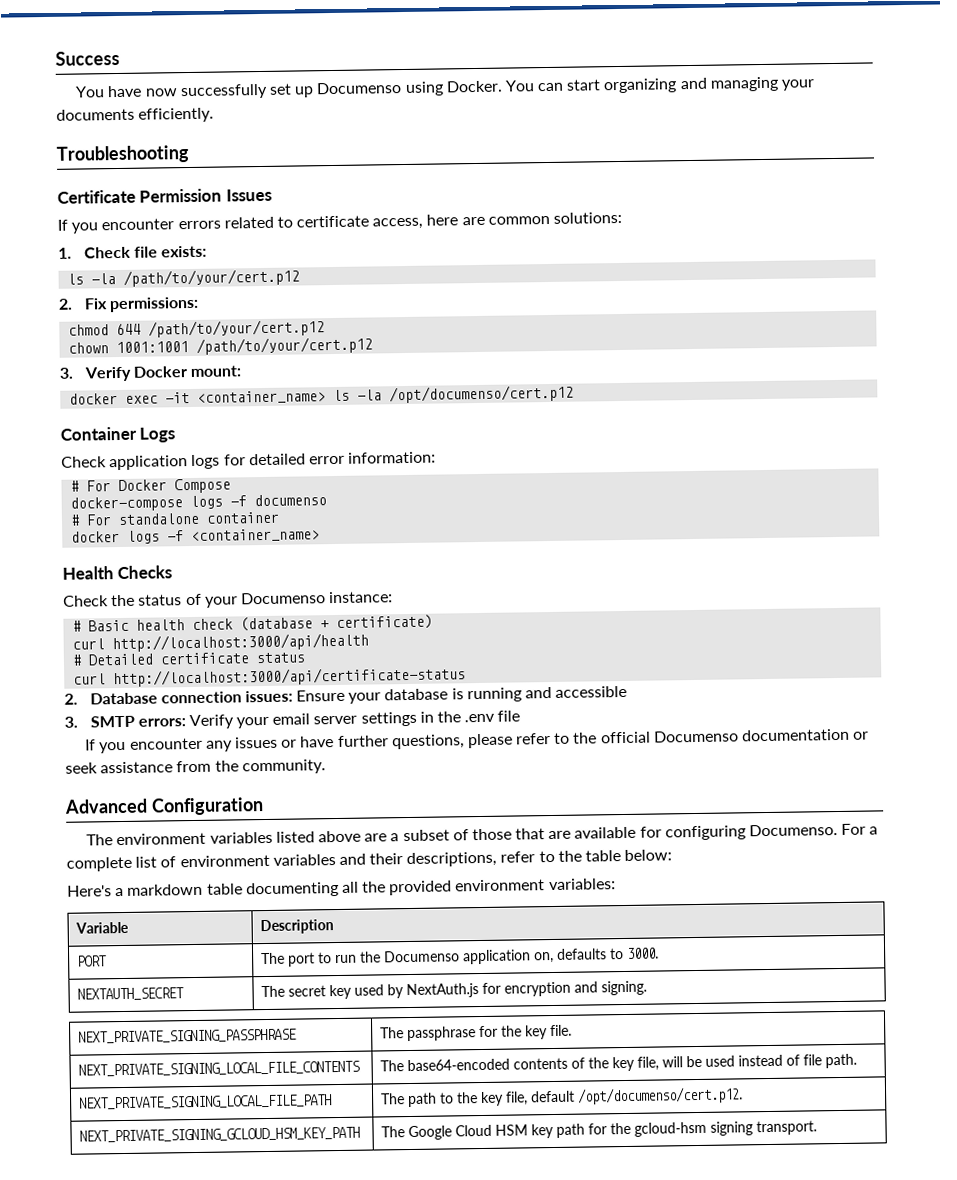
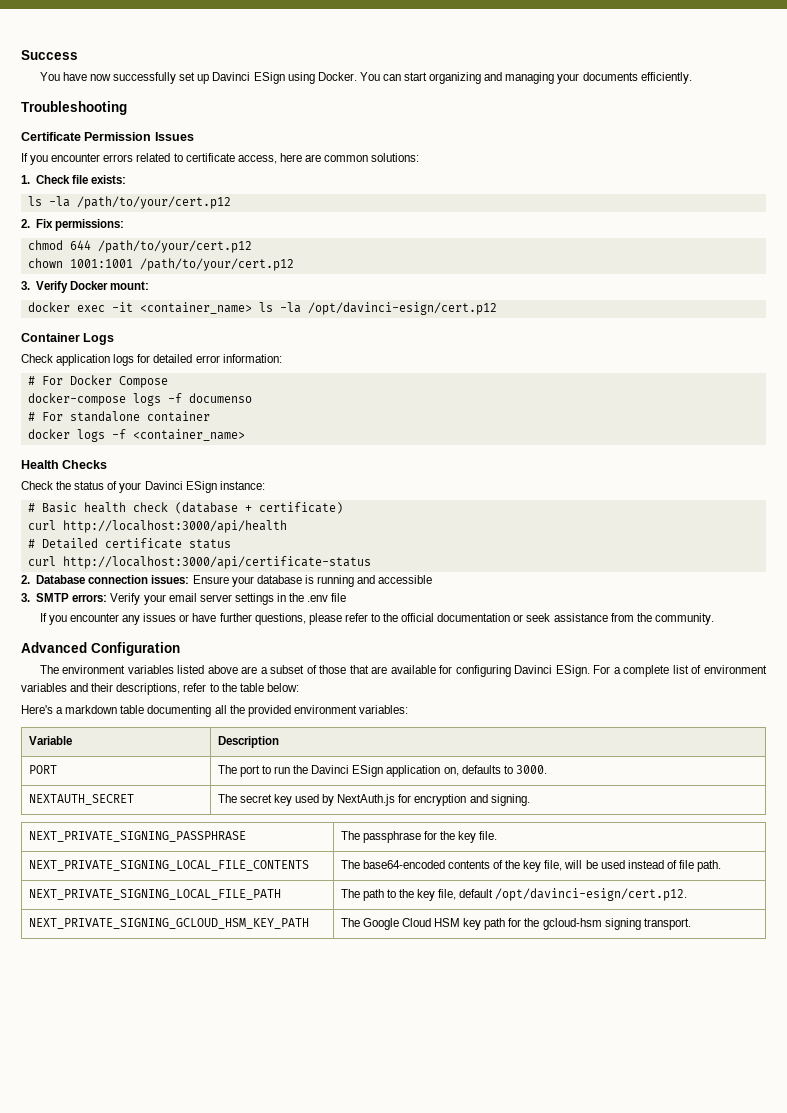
- You have now successfully set up Documenso using Docker.
+ You have now successfully set up Davinci ESign using Docker.
- docker exec -it <container_name> ls -la /opt/documenso/cert.p12
+ docker exec -it <container_name> ls -la /opt/davinci-esign/cert.p12
- Check the status of your Documenso instance:
+ Check the status of your Davinci ESign instance:
- If you encounter any issues or have further questions, please refer to the official Documenso documentation or seek assistance from the community.
+ If you encounter any issues or have further questions, please refer to the official documentation or seek assistance from the community.
- The environment variables listed above are a subset of those that are available for configuring Documenso.
+ The environment variables listed above are a subset of those that are available for configuring Davinci ESign.
- PORT | The port to run the Documenso application on, defaults to 3000.
+ PORT | The port to run the Davinci ESign application on, defaults to 3000.
- NEXT_PRIVATE_SIGNING_LOCAL_FILE_PATH | The path to the key file, default /opt/documenso/cert.p12.
+ NEXT_PRIVATE_SIGNING_LOCAL_FILE_PATH | The path to the key file, default /opt/davinci-esign/cert.p12.

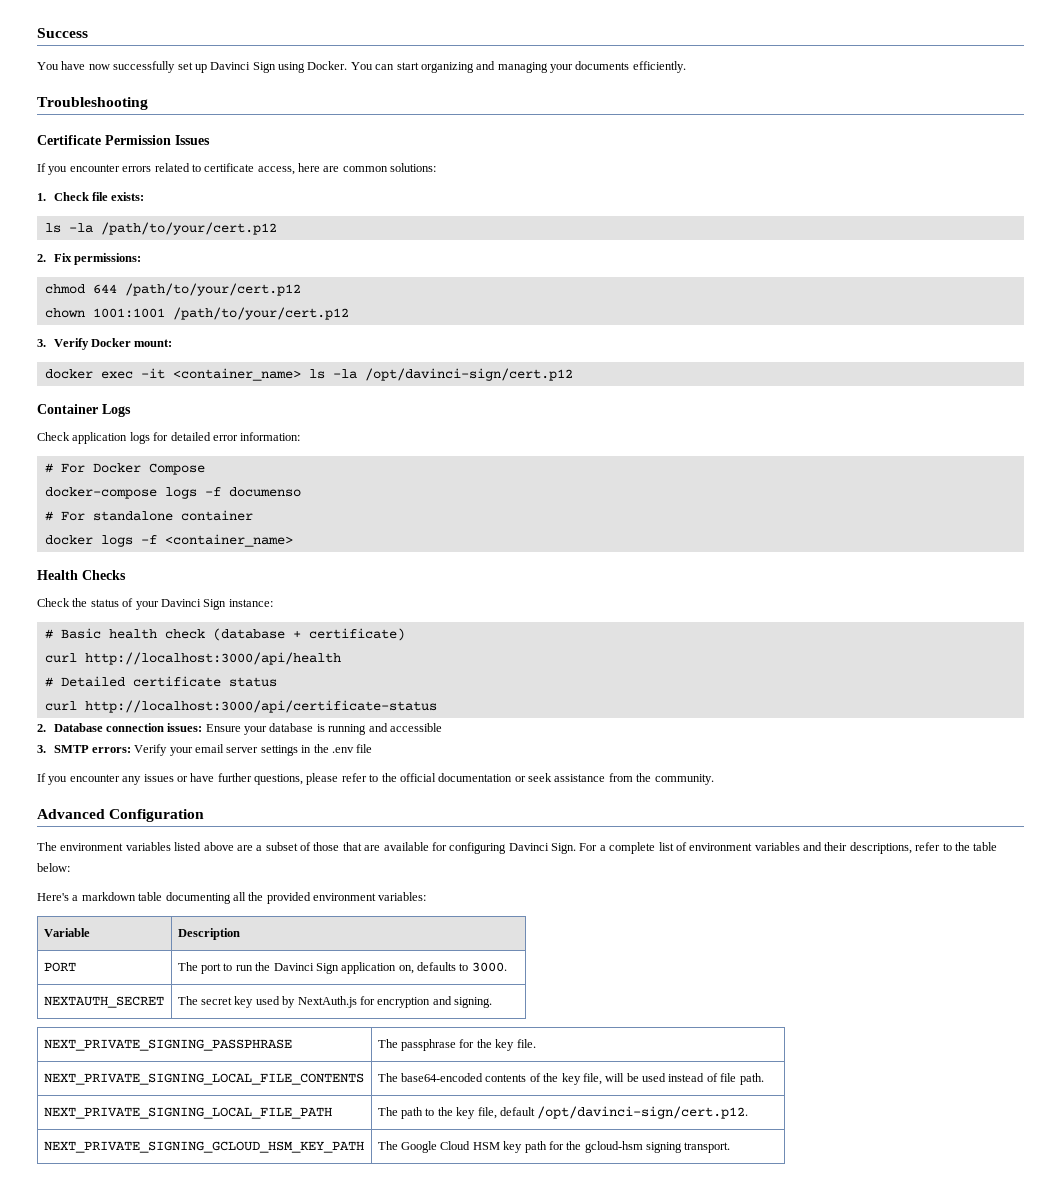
- You have now successfully set up Davinci ESign using Docker.
+ You have now successfully set up Davinci Sign using Docker.
- docker exec -it <container_name> ls -la /opt/davinci-esign/cert.p12
+ docker exec -it <container_name> ls -la /opt/davinci-sign/cert.p12
- Check the status of your Davinci ESign instance:
+ Check the status of your Davinci Sign instance:
- The environment variables listed above are a subset of those that are available for configuring Davinci ESign.
+ The environment variables listed above are a subset of those that are available for configuring Davinci Sign.
- PORT | The port to run the Davinci ESign application on, defaults to 3000.
+ PORT | The port to run the Davinci Sign application on, defaults to 3000.
- NEXT_PRIVATE_SIGNING_LOCAL_FILE_PATH | The path to the key file, default /opt/davinci-esign/cert.p12.
+ NEXT_PRIVATE_SIGNING_LOCAL_FILE_PATH | The path to the key file, default /opt/davinci-sign/cert.p12.

